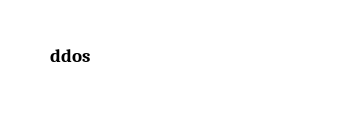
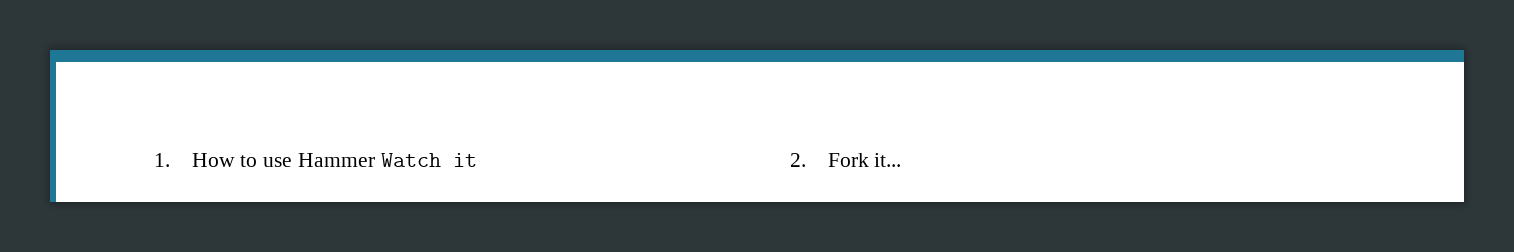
- ddos
+ 1. How to use Hammer Watch it
+ 2. Fork it...

